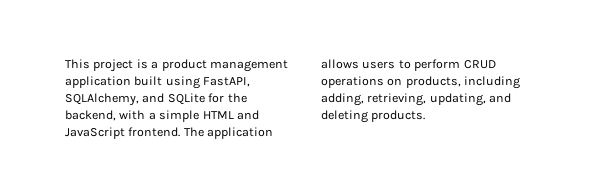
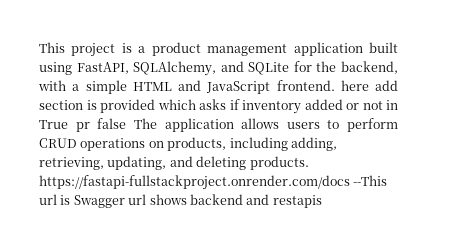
- This project is a product management application built using FastAPI, SQLAlchemy, and SQLite for the backend, with a simple HTML and JavaScript frontend. The application allows users to perform CRUD operations on products, including adding, retrieving, updating, and deleting products.
+ This project is a product management application built using FastAPI, SQLAlchemy, and SQLite for the backend, with a simple HTML and JavaScript frontend. here add section is provided which asks if inventory added or not in True pr false The application allows users to perform CRUD operations on products, including adding, retrieving, updating, and deleting products. https://fastapi-fullstackproject.onrender.com/docs --This url is Swagger url shows backend and restapis

